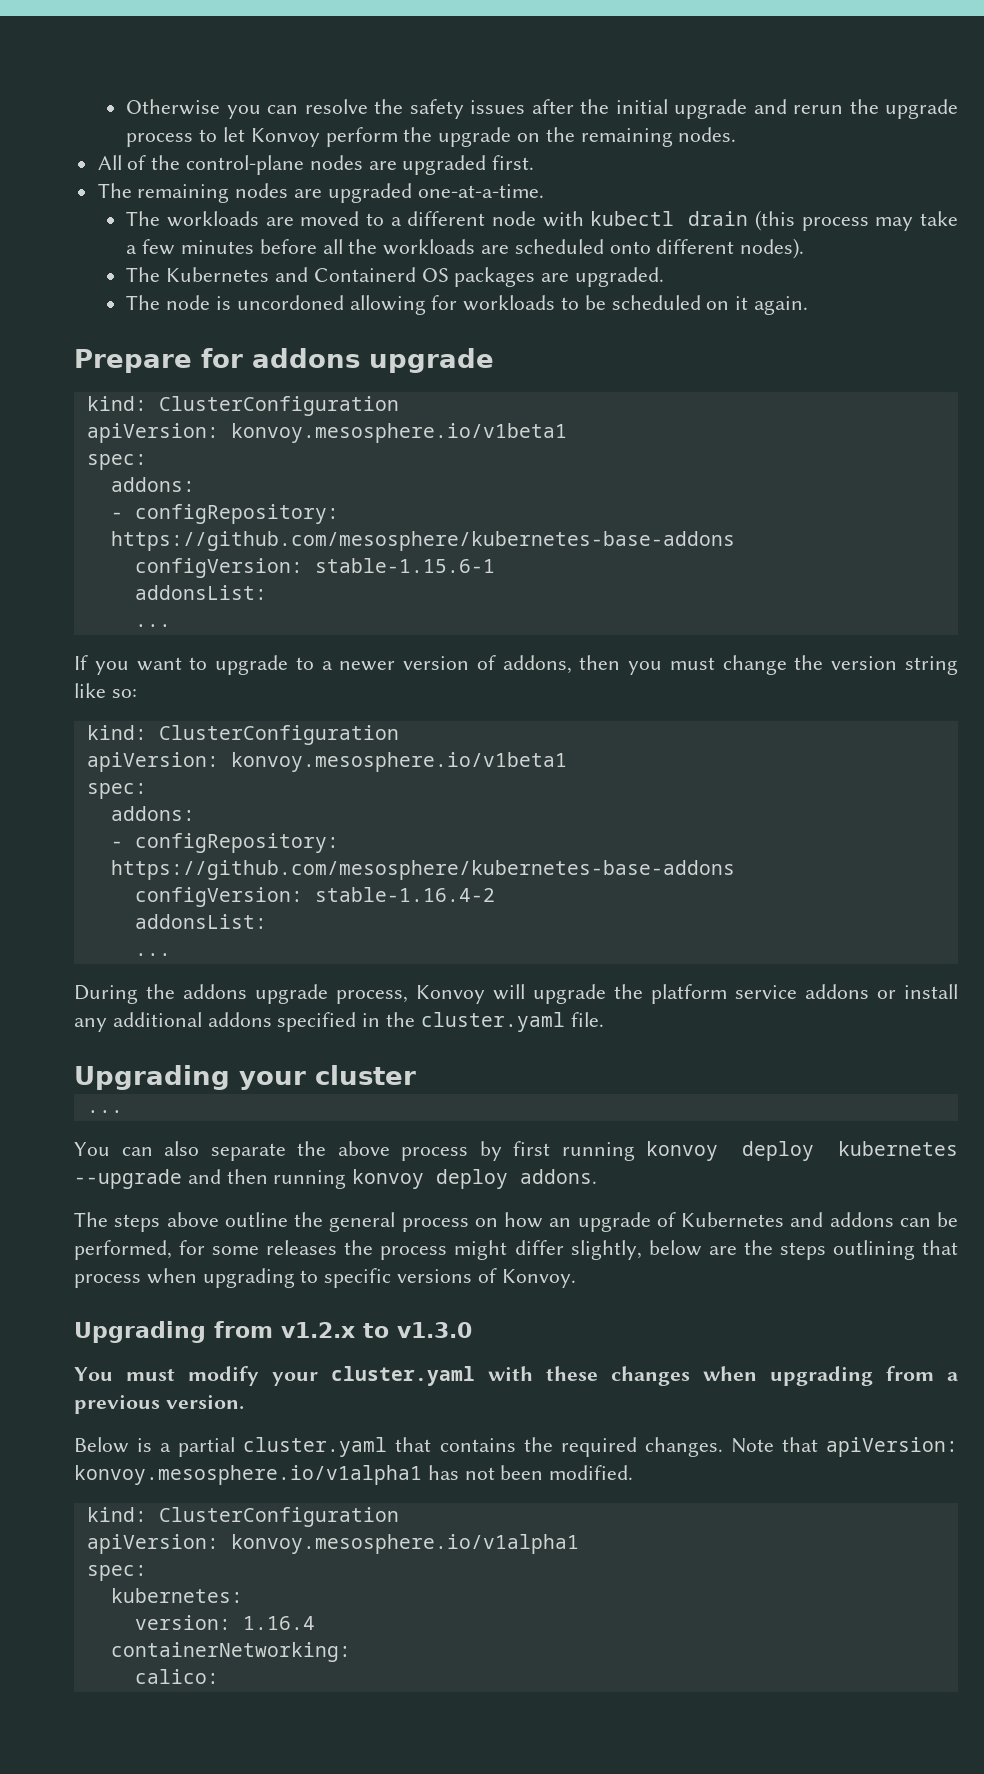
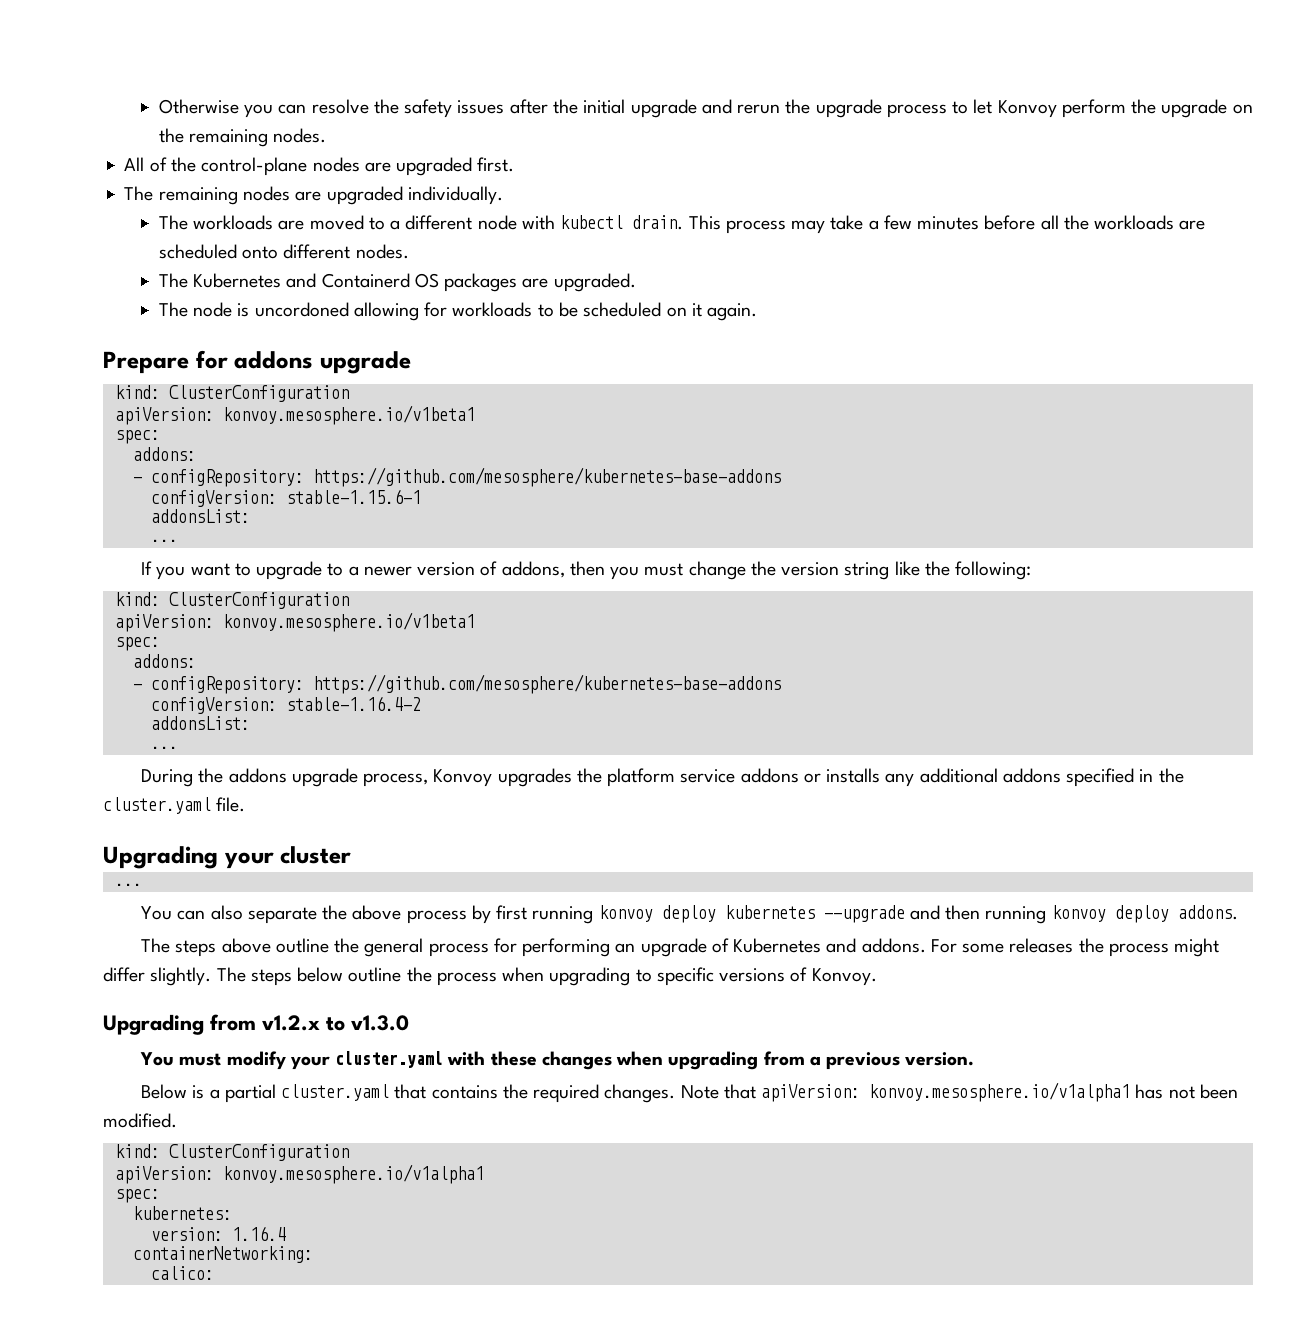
- The remaining nodes are upgraded one-at-a-time.
+ The remaining nodes are upgraded individually.
- The workloads are moved to a different node with kubectl drain (this process may take a few minutes before all the workloads are scheduled onto different nodes).
+ The workloads are moved to a different node with kubectl drain. This process may take a few minutes before all the workloads are scheduled onto different nodes.
- If you want to upgrade to a newer version of addons, then you must change the version string like so:
+ If you want to upgrade to a newer version of addons, then you must change the version string like the following:
- During the addons upgrade process, Konvoy will upgrade the platform service addons or install any additional addons specified in the cluster.yaml file.
+ During the addons upgrade process, Konvoy upgrades the platform service addons or installs any additional addons specified in the cluster.yaml file.
- The steps above outline the general process on how an upgrade of Kubernetes and addons can be performed, for some releases the process might differ slightly, below are the steps outlining that process when upgrading to specific versions of Konvoy.
+ The steps above outline the general process for performing an upgrade of Kubernetes and addons. For some releases the process might differ slightly. The steps below outline the process when upgrading to specific versions of Konvoy.

